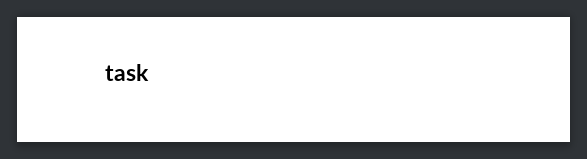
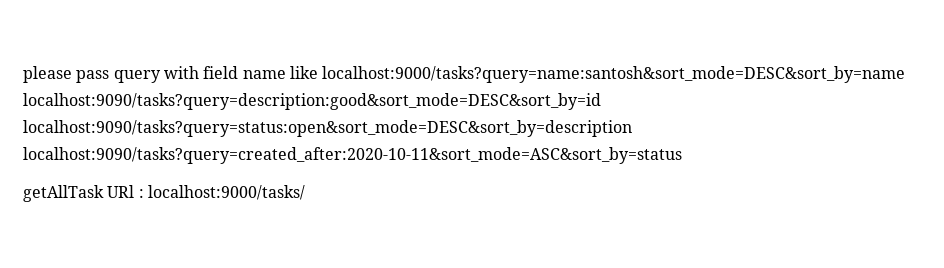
- task
+ please pass query with field name like localhost:9000/tasks?query=name:santosh&sort_mode=DESC&sort_by=name localhost:9090/tasks?query=description:good&sort_mode=DESC&sort_by=id localhost:9090/tasks?query=status:open&sort_mode=DESC&sort_by=description localhost:9090/tasks?query=created_after:2020-10-11&sort_mode=ASC&sort_by=status
+ getAllTask URl : localhost:9000/tasks/

